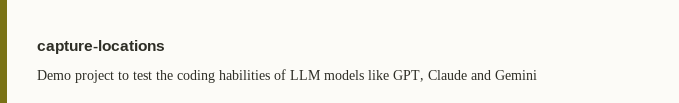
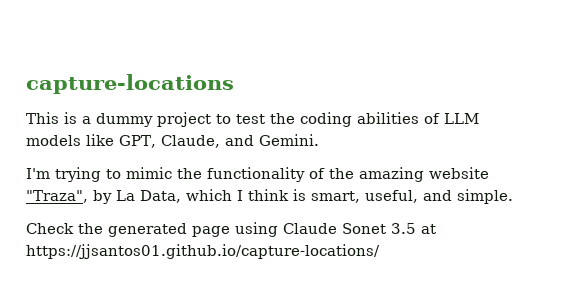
- Demo project to test the coding habilities of LLM models like GPT, Claude and Gemini
+ This is a dummy project to test the coding abilities of LLM models like GPT, Claude, and Gemini.
+ I'm trying to mimic the functionality of the amazing website "Traza", by La Data, which I think is smart, useful, and simple.
+ Check the generated page using Claude Sonet 3.5 at https://jjsantos01.github.io/capture-locations/

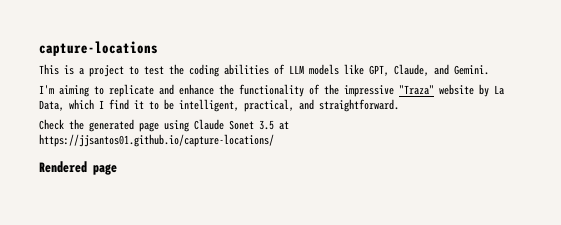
- This is a dummy project to test the coding abilities of LLM models like GPT, Claude, and Gemini.
+ This is a project to test the coding abilities of LLM models like GPT, Claude, and Gemini.
- I'm trying to mimic the functionality of the amazing website "Traza", by La Data, which I think is smart, useful, and simple.
+ I'm aiming to replicate and enhance the functionality of the impressive "Traza" website by La Data, which I find it to be intelligent, practical, and straightforward.
+ Rendered page

